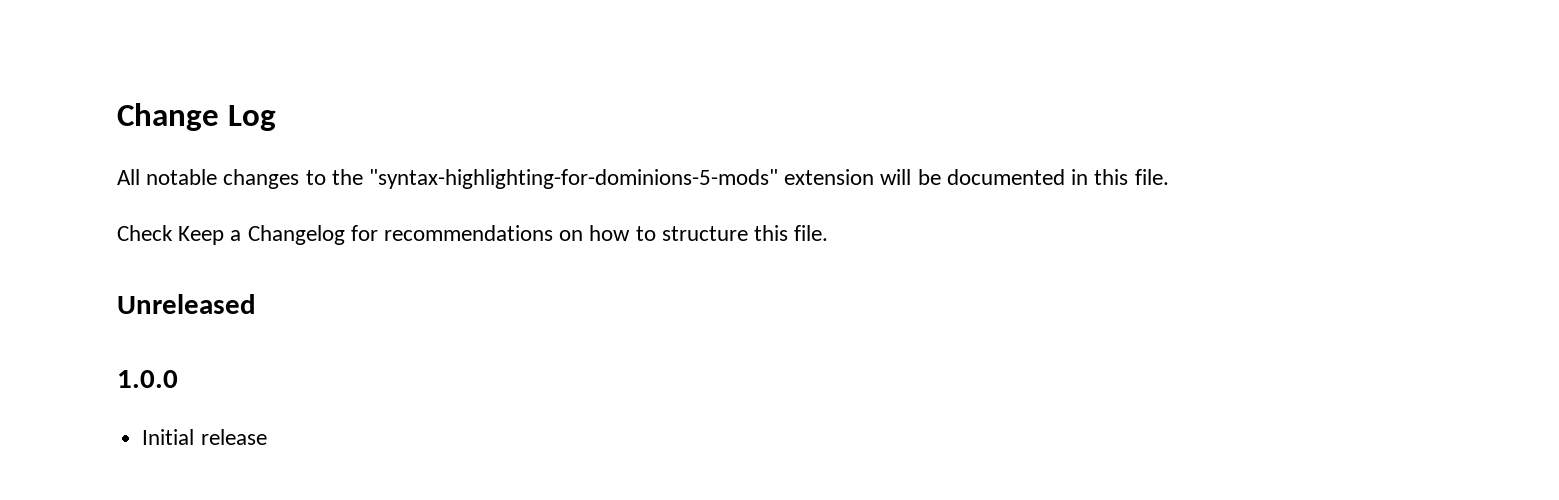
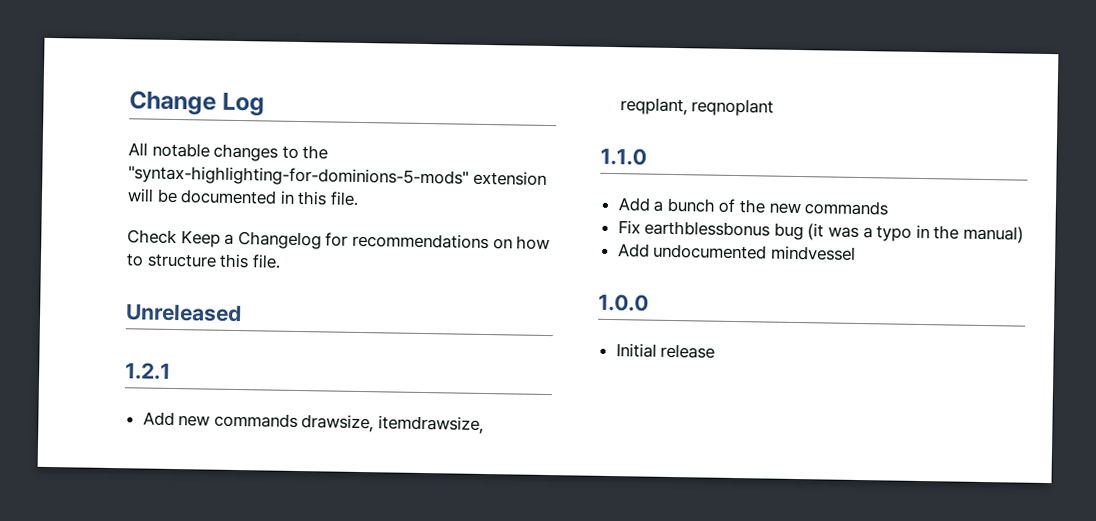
+ 1.2.1
+ Add new commands drawsize, itemdrawsize, reqplant, reqnoplant
+ 1.1.0
+ Add a bunch of the new commands
+ Fix earthblessbonus bug (it was a typo in the manual)
+ Add undocumented mindvessel

